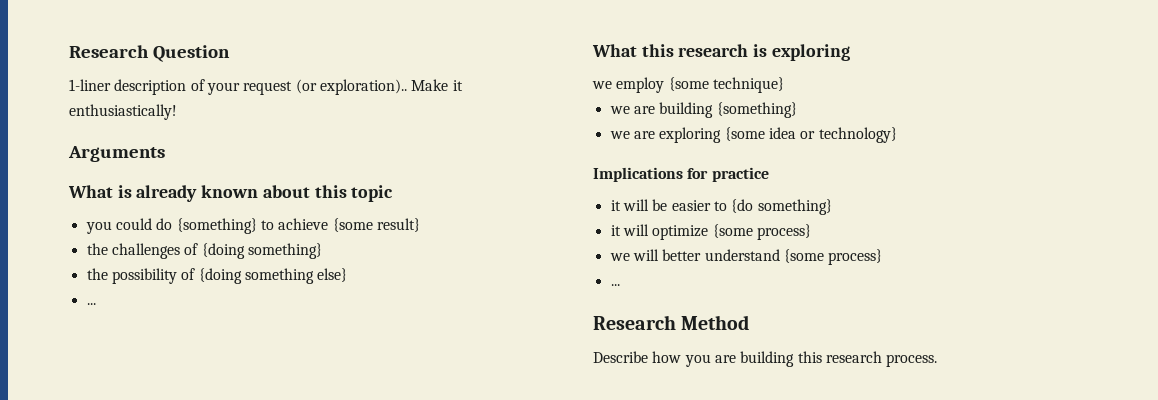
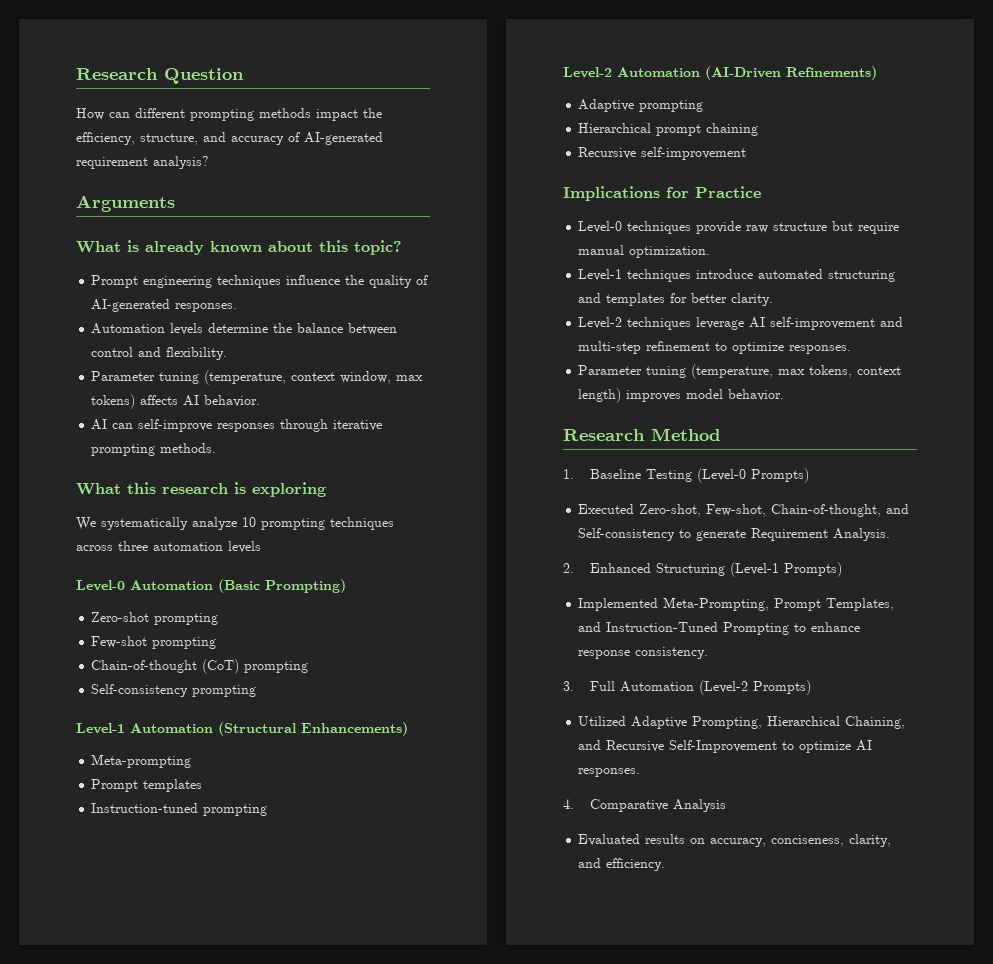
- 1-liner description of your request (or exploration).. Make it enthusiastically!
+ How can different prompting methods impact the efficiency, structure, and accuracy of AI-generated requirement analysis?
- What is already known about this topic
- you could do {something} to achieve {some result}
- the challenges of {doing something}
- the possibility of {doing something else}
- ...
+ What is already known about this topic?
+ Prompt engineering techniques influence the quality of AI-generated responses.
+ Automation levels determine the balance between control and flexibility.
+ Parameter tuning (temperature, context window, max tokens) affects AI behavior.
+ AI can self-improve responses through iterative prompting methods.
- we employ {some technique}
- we are building {something}
- we are exploring {some idea or technology}
- Implications for practice
- it will be easier to {do something}
- it will optimize {some process}
- we will better understand {some process}
- ...
+ We systematically analyze 10 prompting techniques across three automation levels
+ Level-0 Automation (Basic Prompting)
+ Zero-shot prompting
+ Few-shot prompting
+ Chain-of-thought (CoT) prompting
+ Self-consistency prompting
+ Level-1 Automation (Structural Enhancements)
+ Meta-prompting
+ Prompt templates
+ Instruction-tuned prompting
+ Level-2 Automation (AI-Driven Refinements)
+ Adaptive prompting
+ Hierarchical prompt chaining
+ Recursive self-improvement
+ Implications for Practice
+ Level-0 techniques provide raw structure but require manual optimization.
+ Level-1 techniques introduce automated structuring and templates for better clarity.
+ Level-2 techniques leverage AI self-improvement and multi-step refinement to optimize responses.
+ Parameter tuning (temperature, max tokens, context length) improves model behavior.
  Research Method
- Describe how you are building this research process.
+ 1. Baseline Testing (Level-0 Prompts)
+ Executed Zero-shot, Few-shot, Chain-of-thought, and Self-consistency to generate Requirement Analysis.
+ 2. Enhanced Structuring (Level-1 Prompts)
+ Implemented Meta-Prompting, Prompt Templates, and Instruction-Tuned Prompting to enhance response consistency.
+ 3. Full Automation (Level-2 Prompts)
+ Utilized Adaptive Prompting, Hierarchical Chaining, and Recursive Self-Improvement to optimize AI responses.
+ 4. Comparative Analysis
+ Evaluated results on accuracy, conciseness, clarity, and efficiency.

